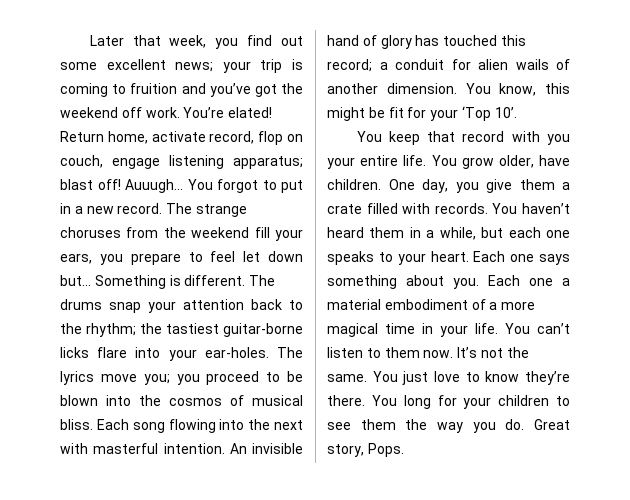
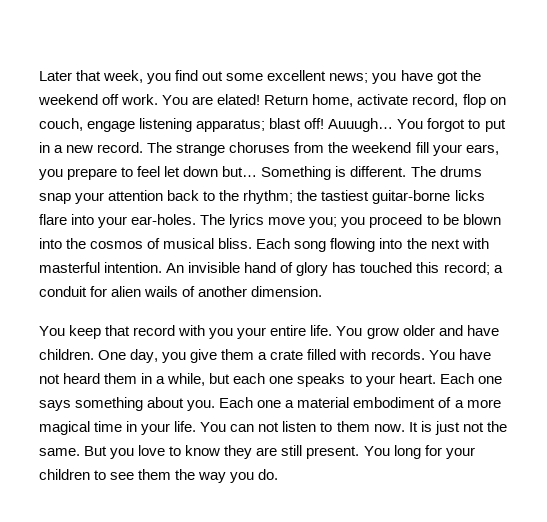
- Later that week, you find out some excellent news; your trip is coming to fruition and you’ve got the weekend off work.
+ Later that week, you find out some excellent news; you have got the weekend off work.
- You’re elated!
+ You are elated!
- You know, this might be fit for your ‘Top 10’.
- You grow older, have children.
+ You grow older and have children.
- You haven’t heard them in a while, but each one speaks to your heart.
+ You have not heard them in a while, but each one speaks to your heart.
- You can’t listen to them now.
+ You can not listen to them now.
- It’s not the same.
+ It is just not the same.
- You just love to know they’re there.
+ But you love to know they are still present.
- Great story, Pops.

